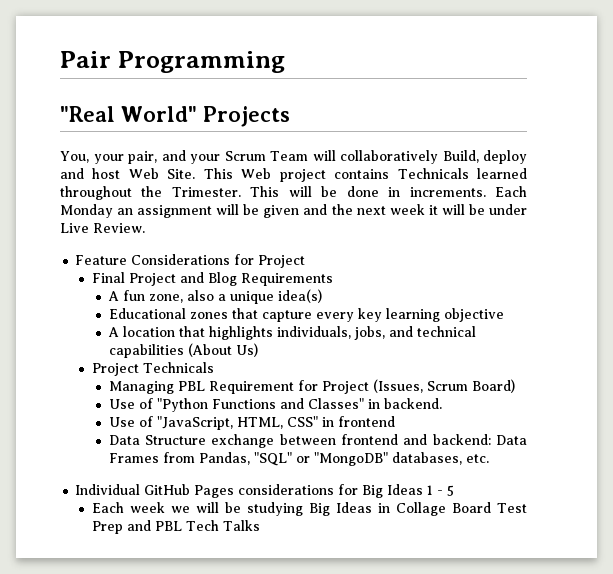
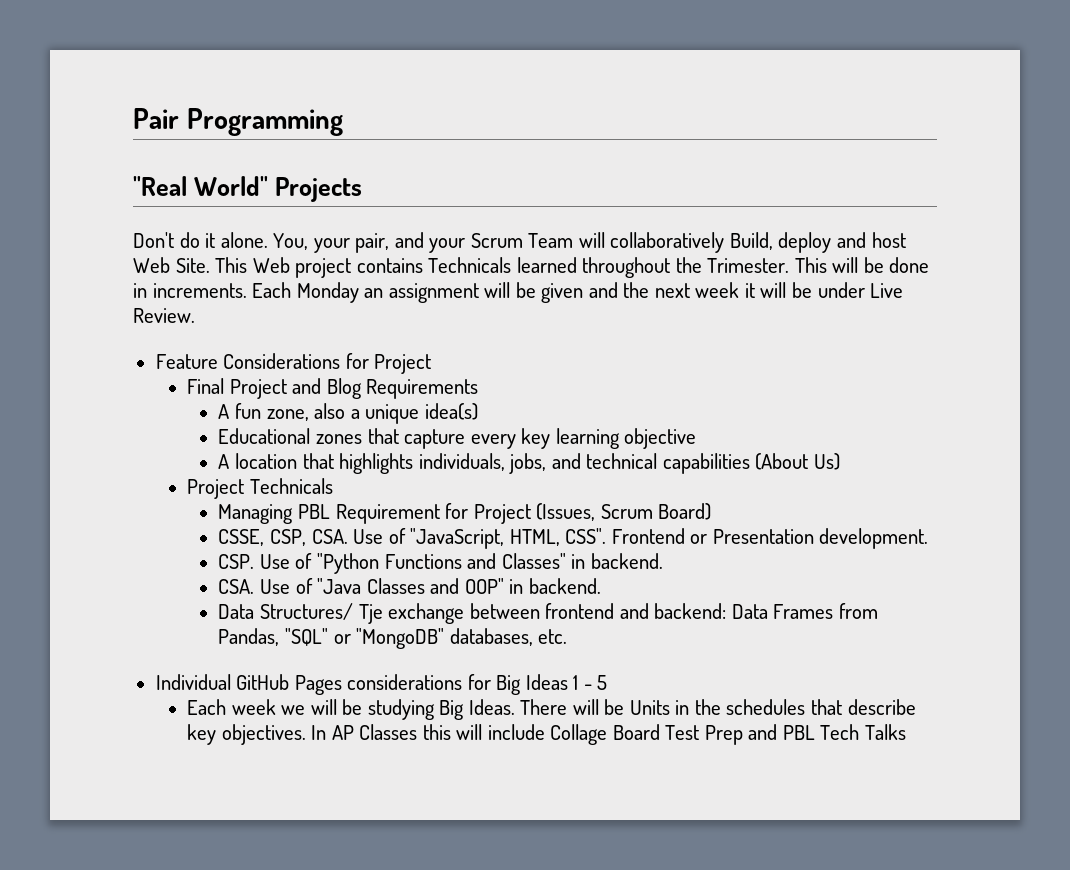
+ Don't do it alone.
- Use of "Python Functions and Classes" in backend.
+ CSSE, CSP, CSA. Use of "JavaScript, HTML, CSS". Frontend or Presentation development.
+ CSP. Use of "Python Functions and Classes" in backend.
- Use of "JavaScript, HTML, CSS" in frontend
- Data Structure exchange between frontend and backend: Data Frames from Pandas, "SQL" or "MongoDB" databases, etc.
+ CSA. Use of "Java Classes and OOP" in backend.
+ Data Structures/ Tje exchange between frontend and backend: Data Frames from Pandas, "SQL" or "MongoDB" databases, etc.
- Each week we will be studying Big Ideas in Collage Board Test Prep and PBL Tech Talks
+ Each week we will be studying Big Ideas. There will be Units in the schedules that describe key objectives. In AP Classes this will include Collage Board Test Prep and PBL Tech Talks

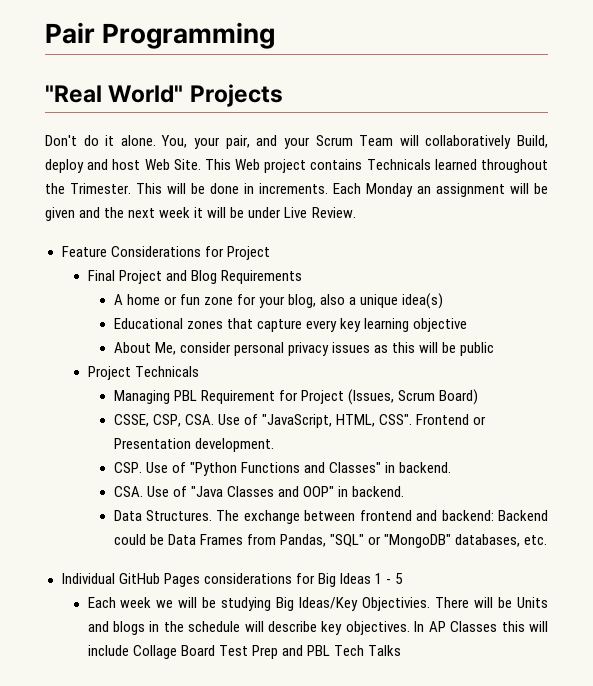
- A fun zone, also a unique idea(s)
+ A home or fun zone for your blog, also a unique idea(s)
- A location that highlights individuals, jobs, and technical capabilities (About Us)
+ About Me, consider personal privacy issues as this will be public
- Data Structures/ Tje exchange between frontend and backend: Data Frames from Pandas, "SQL" or "MongoDB" databases, etc.
+ Data Structures. The exchange between frontend and backend: Backend could be Data Frames from Pandas, "SQL" or "MongoDB" databases, etc.
- Each week we will be studying Big Ideas.
+ Each week we will be studying Big Ideas/Key Objectivies.
- There will be Units in the schedules that describe key objectives.
+ There will be Units and blogs in the schedule will describe key objectives.

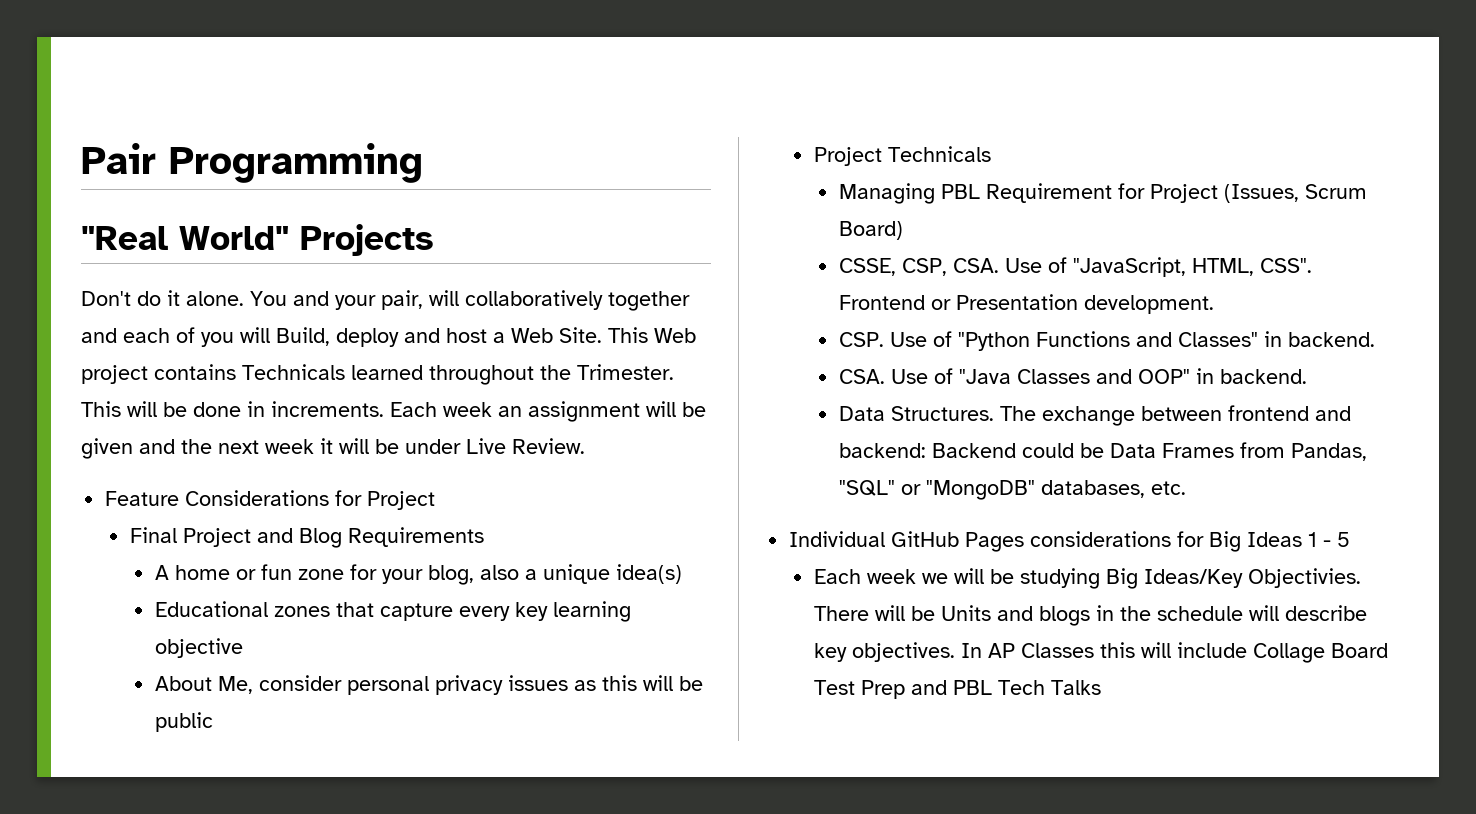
- You, your pair, and your Scrum Team will collaboratively Build, deploy and host Web Site.
+ You and your pair, will collaboratively together and each of you will Build, deploy and host a Web Site.
- Each Monday an assignment will be given and the next week it will be under Live Review.
+ Each week an assignment will be given and the next week it will be under Live Review.

